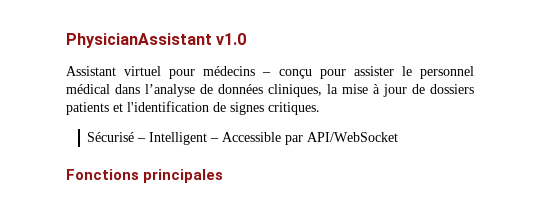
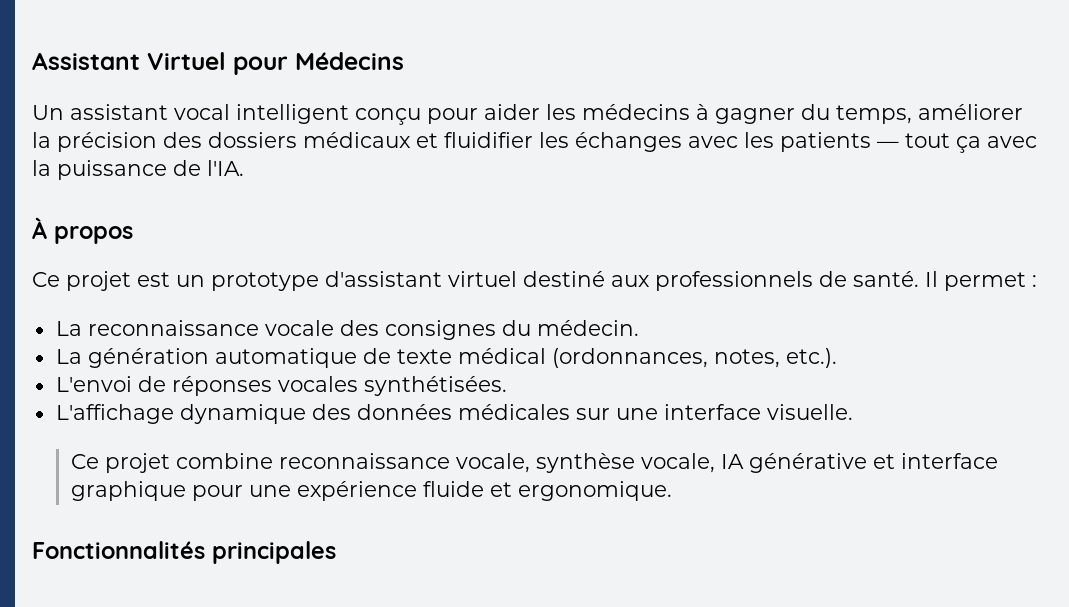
- PhysicianAssistant v1.0
- Assistant virtuel pour médecins – conçu pour assister le personnel médical dans l’analyse de données cliniques, la mise à jour de dossiers patients et l'identification de signes critiques.
- Sécurisé – Intelligent – Accessible par API/WebSocket
- Fonctions principales
+ Assistant Virtuel pour Médecins
+ Un assistant vocal intelligent conçu pour aider les médecins à gagner du temps, améliorer la précision des dossiers médicaux et fluidifier les échanges avec les patients — tout ça avec la puissance de l'IA.
+ À propos
+ Ce projet est un prototype d'assistant virtuel destiné aux professionnels de santé. Il permet :
+ La reconnaissance vocale des consignes du médecin.
+ La génération automatique de texte médical (ordonnances, notes, etc.).
+ L'envoi de réponses vocales synthétisées.
+ L'affichage dynamique des données médicales sur une interface visuelle.
+ Ce projet combine reconnaissance vocale, synthèse vocale, IA générative et interface graphique pour une expérience fluide et ergonomique.
+ Fonctionnalités principales

